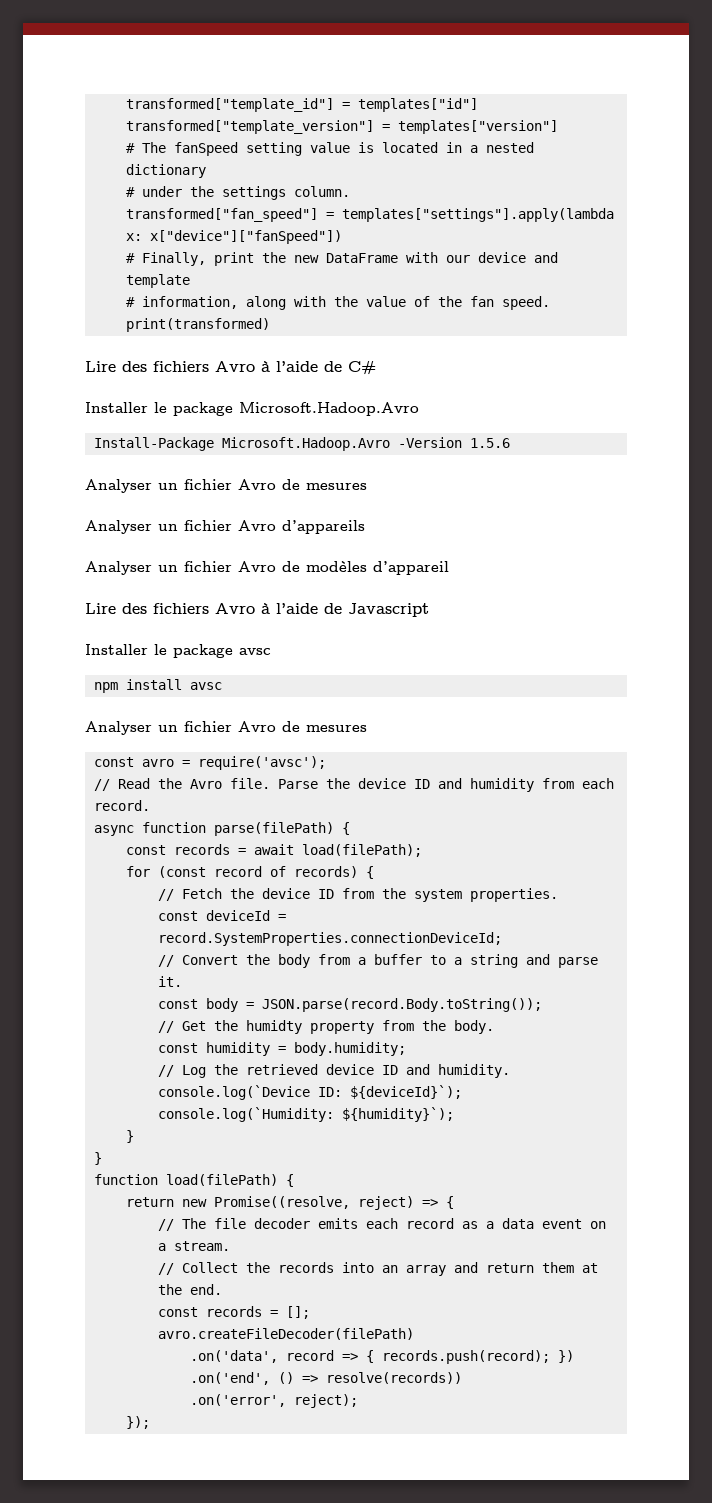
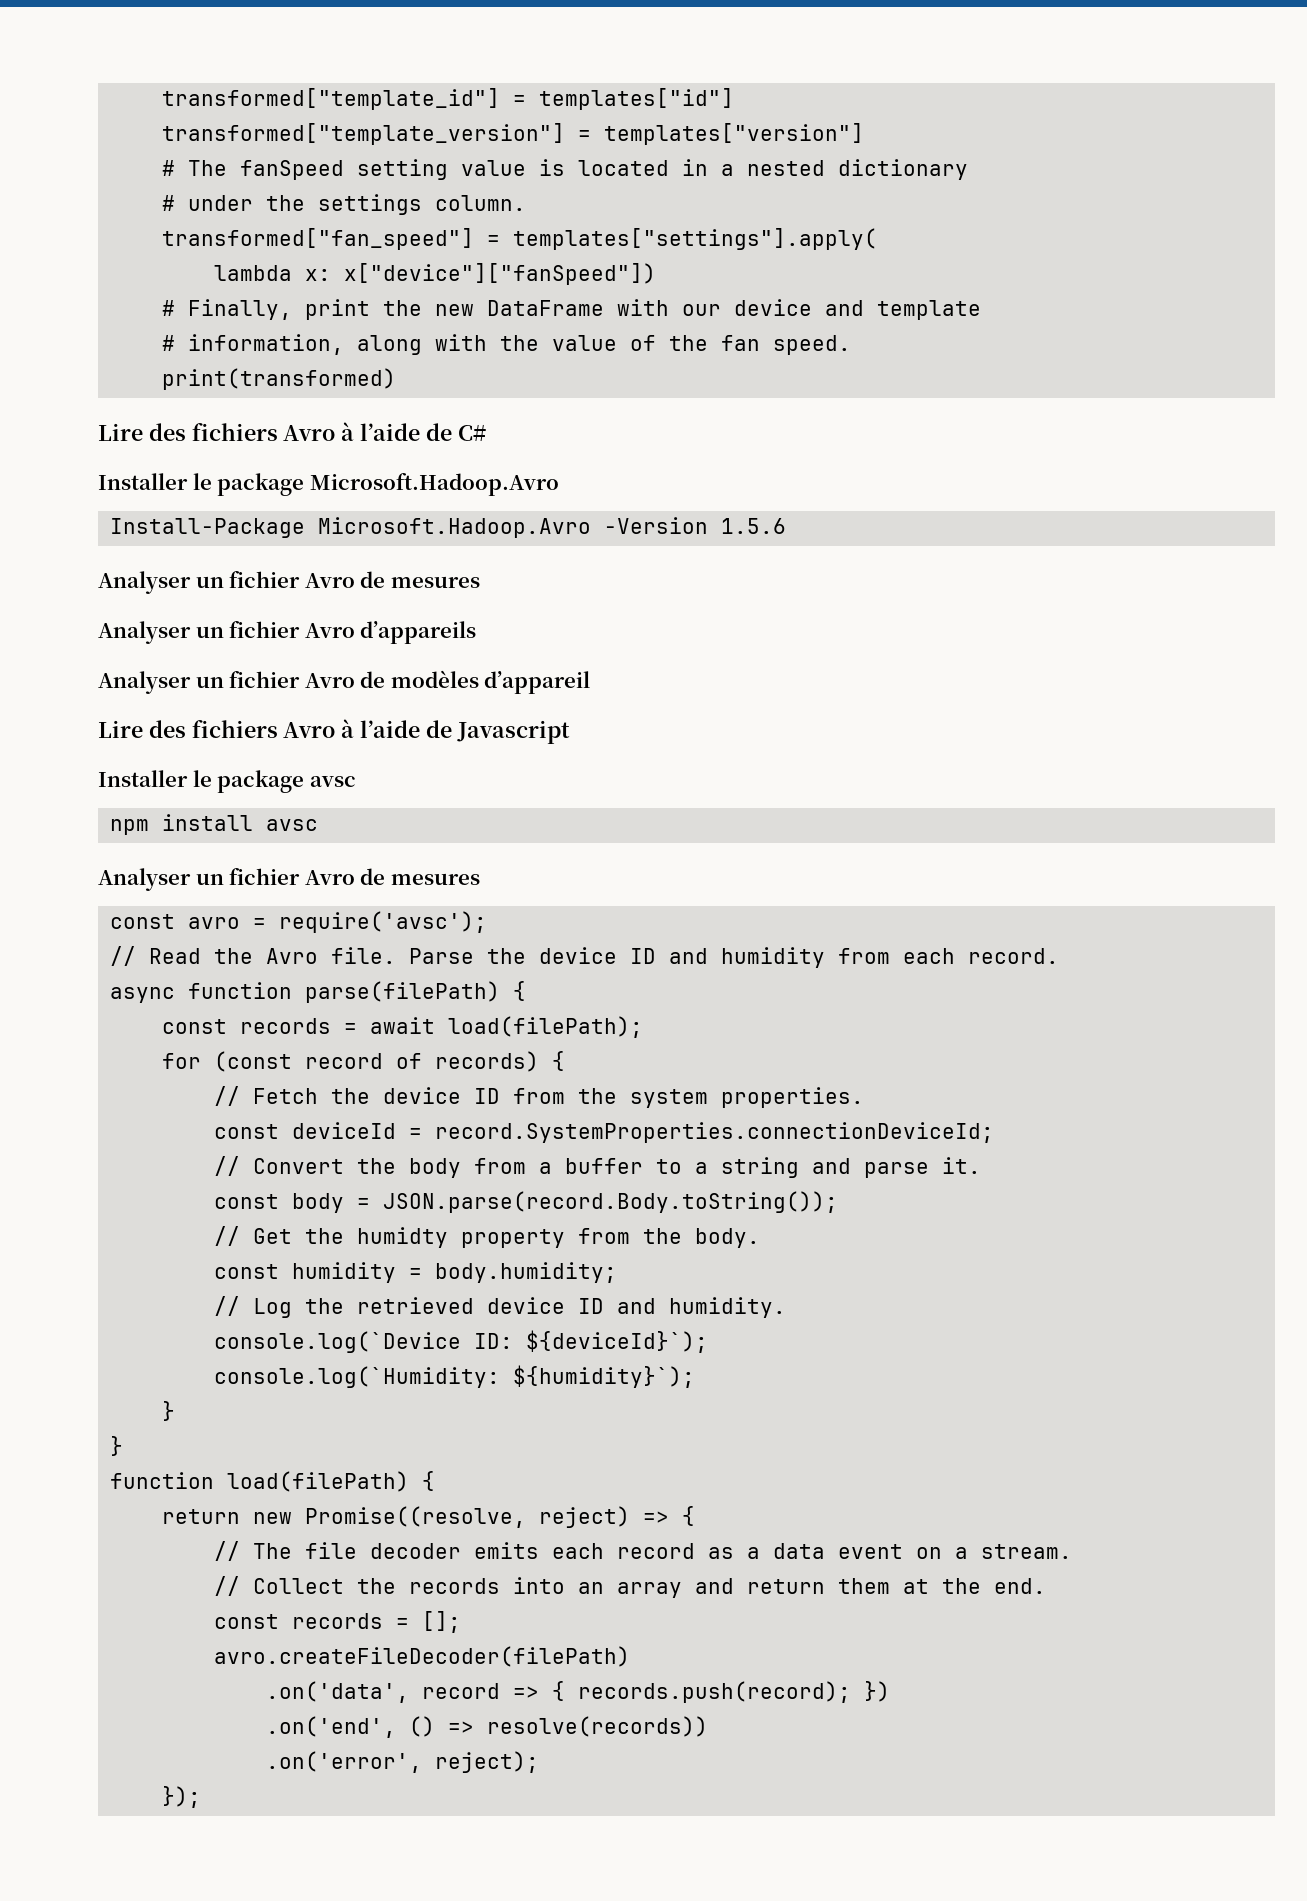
- transformed["fan_speed"] = templates["settings"].apply(lambda x: x["device"]["fanSpeed"])
+ transformed["fan_speed"] = templates["settings"].apply(
+ lambda x: x["device"]["fanSpeed"])

